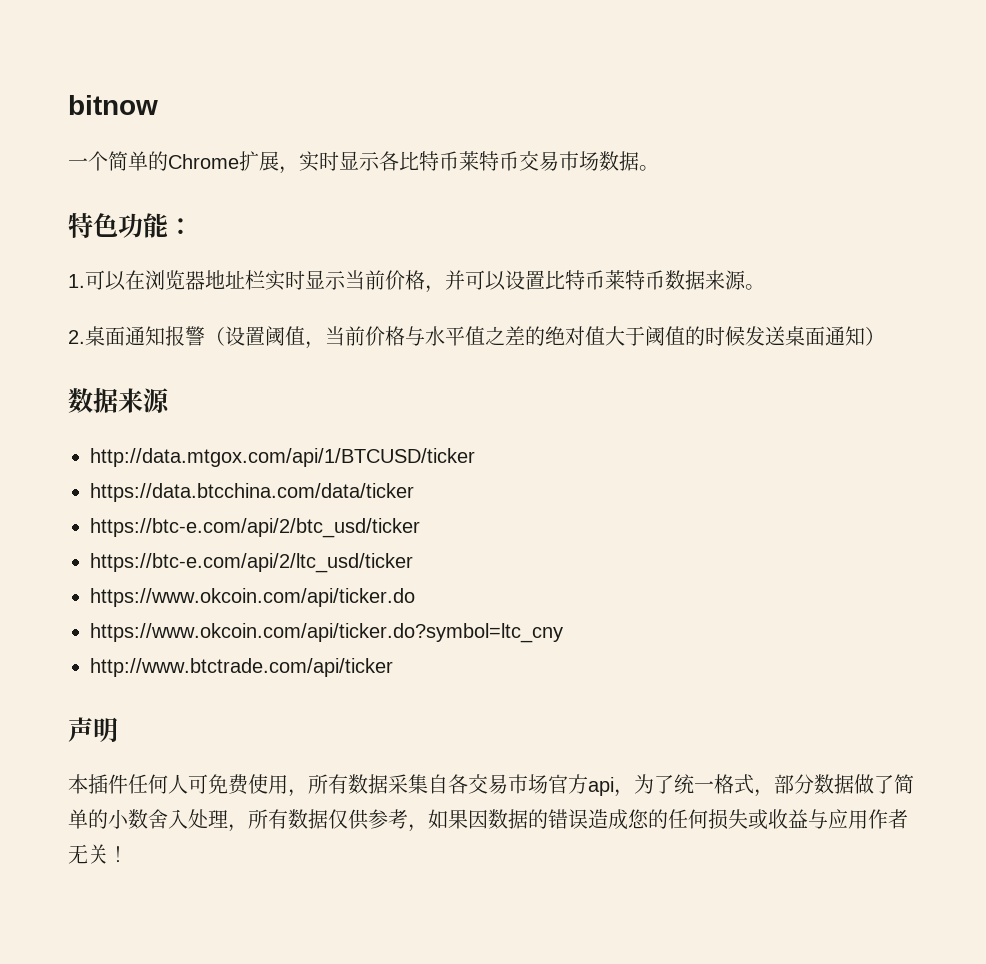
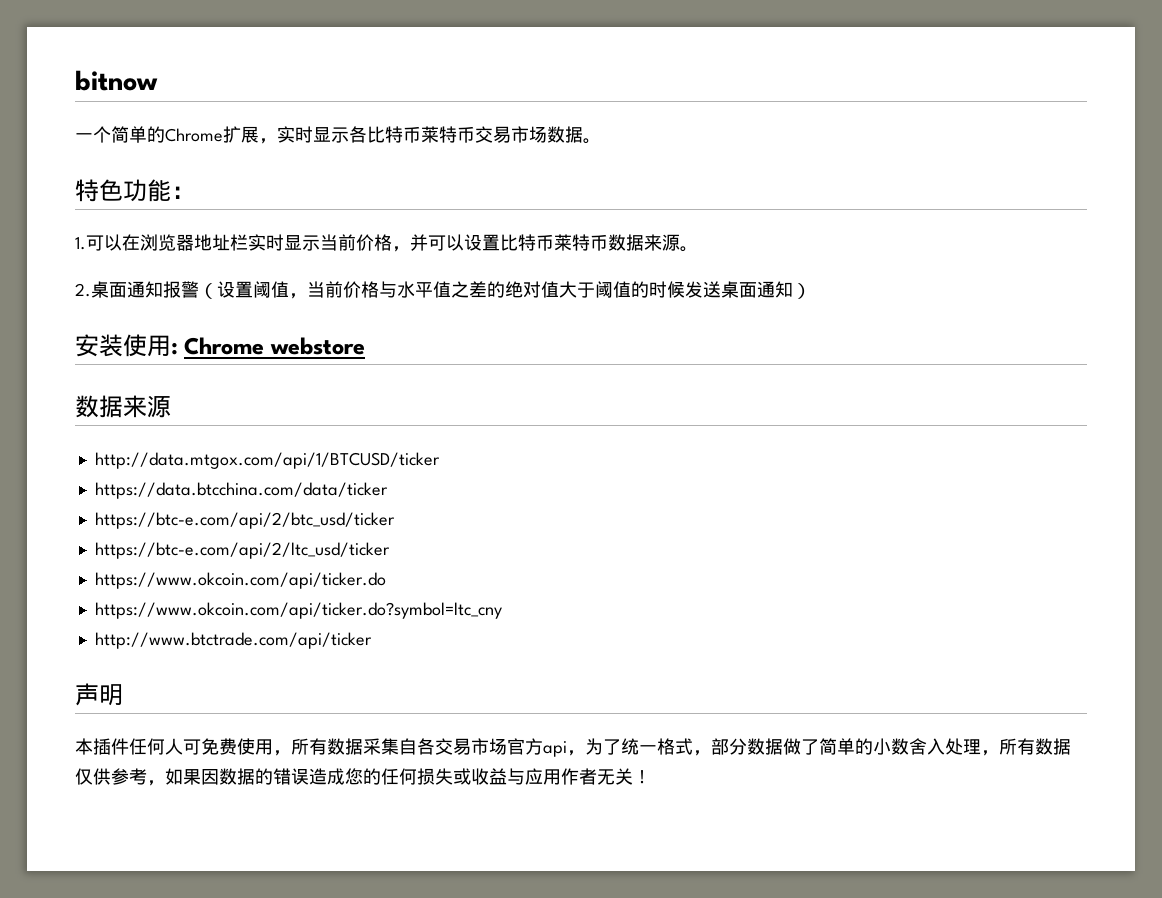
+ 安装使用: Chrome webstore

